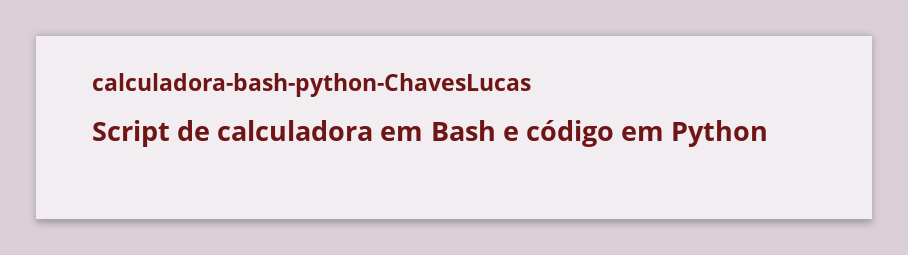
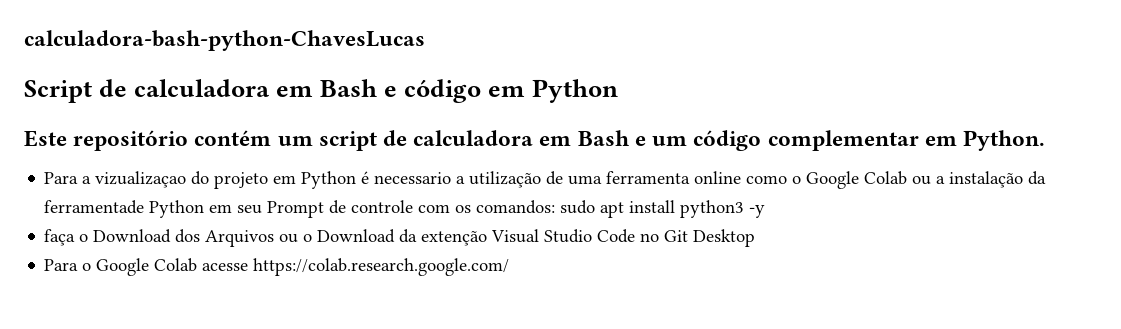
+ Este repositório contém um script de calculadora em Bash e um código complementar em Python.
+ Para a vizualizaçao do projeto em Python é necessario a utilização de uma ferramenta online como o Google Colab ou a instalação da ferramentade Python em seu Prompt de controle com os comandos: sudo apt install python3 -y
+ faça o Download dos Arquivos ou o Download da extenção Visual Studio Code no Git Desktop
+ Para o Google Colab acesse https://colab.research.google.com/

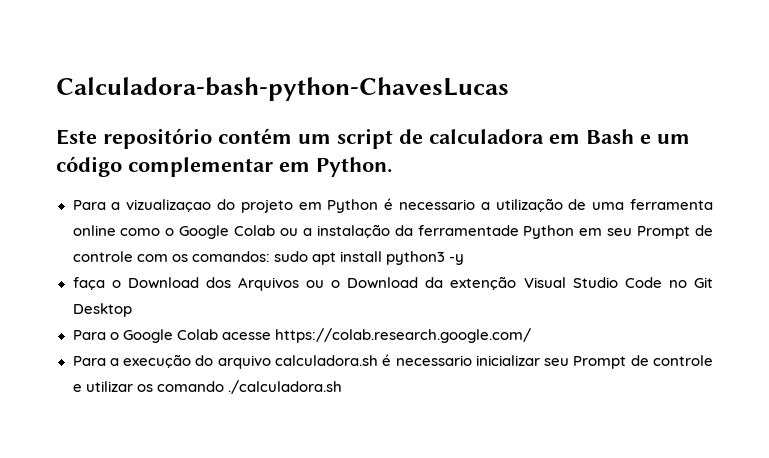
- calculadora-bash-python-ChavesLucas
- Script de calculadora em Bash e código em Python
+ Calculadora-bash-python-ChavesLucas
+ Para a execução do arquivo calculadora.sh é necessario inicializar seu Prompt de controle e utilizar os comando ./calculadora.sh

